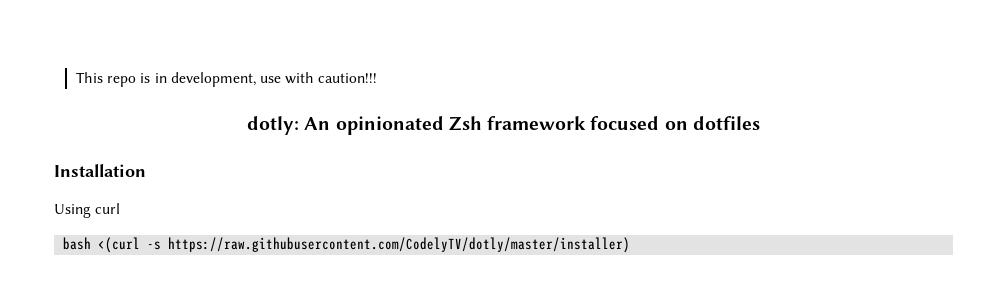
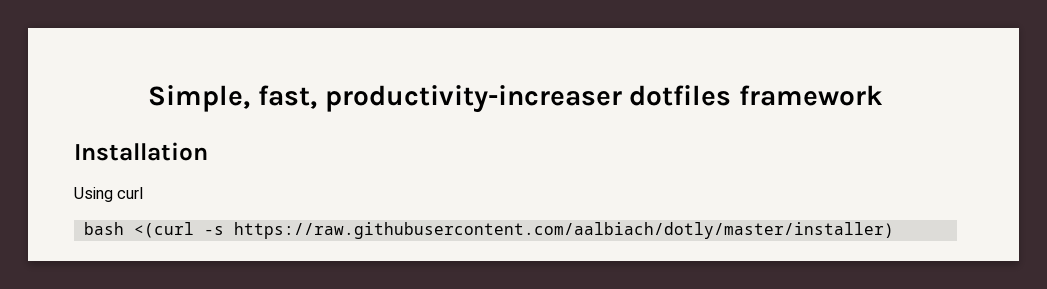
- This repo is in development, use with caution!!!
- dotly: An opinionated Zsh framework focused on dotfiles
+ Simple, fast, productivity-increaser dotfiles framework
- bash <(curl -s https://raw.githubusercontent.com/CodelyTV/dotly/master/installer)
+ bash <(curl -s https://raw.githubusercontent.com/aalbiach/dotly/master/installer)

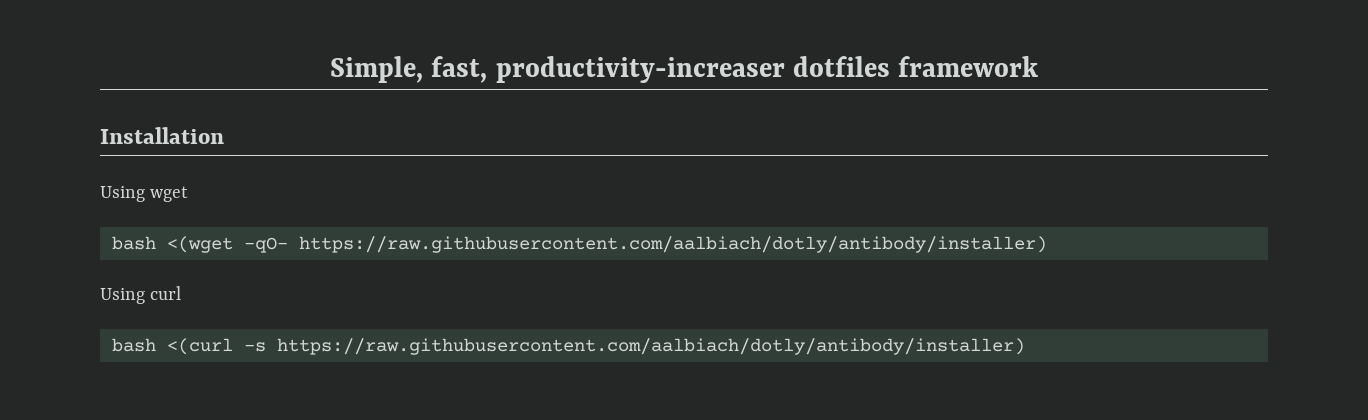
+ Using wget
+ bash <(wget -qO- https://raw.githubusercontent.com/aalbiach/dotly/antibody/installer)
- bash <(curl -s https://raw.githubusercontent.com/aalbiach/dotly/master/installer)
+ bash <(curl -s https://raw.githubusercontent.com/aalbiach/dotly/antibody/installer)

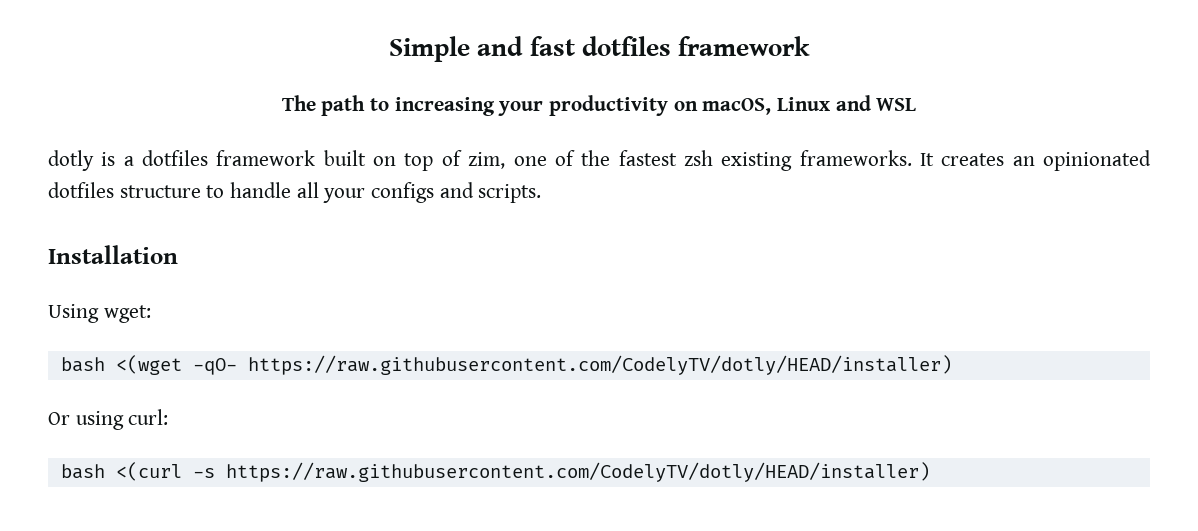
- Simple, fast, productivity-increaser dotfiles framework
+ Simple and fast dotfiles framework
+ The path to increasing your productivity on macOS, Linux and WSL
+ dotly is a dotfiles framework built on top of zim, one of the fastest zsh existing frameworks. It creates an opinionated dotfiles structure to handle all your configs and scripts.
- Using wget
+ Using wget:
- bash <(wget -qO- https://raw.githubusercontent.com/aalbiach/dotly/antibody/installer)
- Using curl
+ bash <(wget -qO- https://raw.githubusercontent.com/CodelyTV/dotly/HEAD/installer)
+ Or using curl:
- bash <(curl -s https://raw.githubusercontent.com/aalbiach/dotly/antibody/installer)
+ bash <(curl -s https://raw.githubusercontent.com/CodelyTV/dotly/HEAD/installer)

